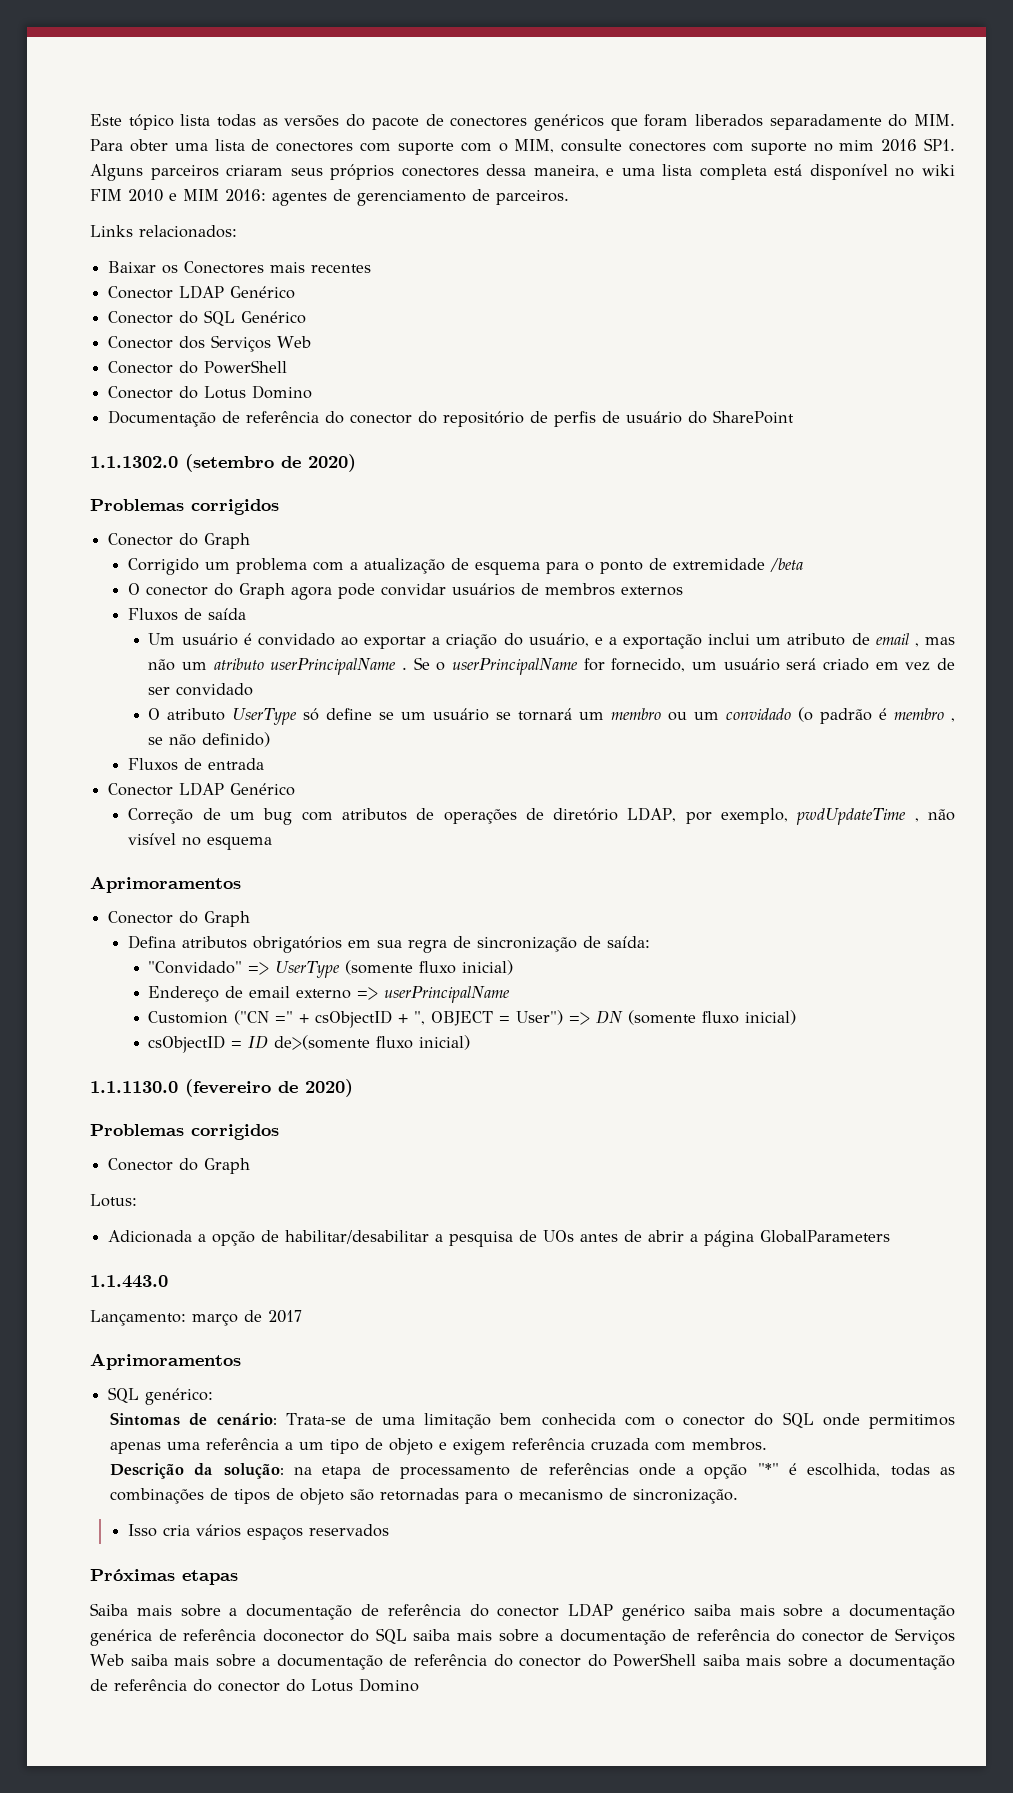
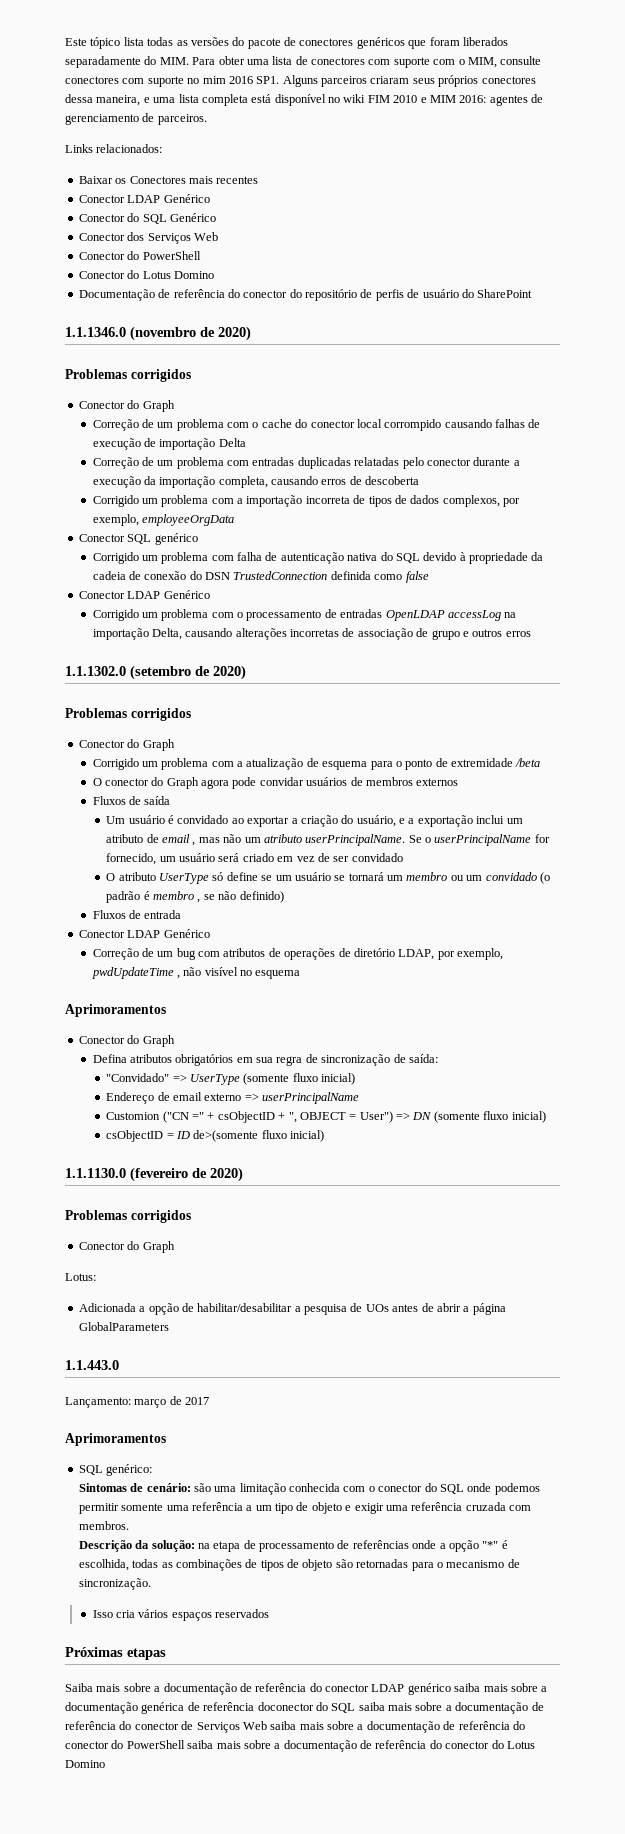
+ 1.1.1346.0 (novembro de 2020)
+ Problemas corrigidos
+ Conector do Graph
+ Correção de um problema com o cache do conector local corrompido causando falhas de execução de importação Delta
+ Correção de um problema com entradas duplicadas relatadas pelo conector durante a execução da importação completa, causando erros de descoberta
+ Corrigido um problema com a importação incorreta de tipos de dados complexos, por exemplo, employeeOrgData
+ Conector SQL genérico
+ Corrigido um problema com falha de autenticação nativa do SQL devido à propriedade da cadeia de conexão do DSN TrustedConnection definida como false
+ Conector LDAP Genérico
+ Corrigido um problema com o processamento de entradas OpenLDAP accessLog na importação Delta, causando alterações incorretas de associação de grupo e outros erros
- Um usuário é convidado ao exportar a criação do usuário, e a exportação inclui um atributo de email , mas não um atributo userPrincipalName .
+ Um usuário é convidado ao exportar a criação do usuário, e a exportação inclui um atributo de email , mas não um atributo userPrincipalName.
- Sintomas de cenário: Trata-se de uma limitação bem conhecida com o conector do SQL onde permitimos apenas uma referência a um tipo de objeto e exigem referência cruzada com membros.
+ Sintomas de cenário: são uma limitação conhecida com o conector do SQL onde podemos permitir somente uma referência a um tipo de objeto e exigir uma referência cruzada com membros.

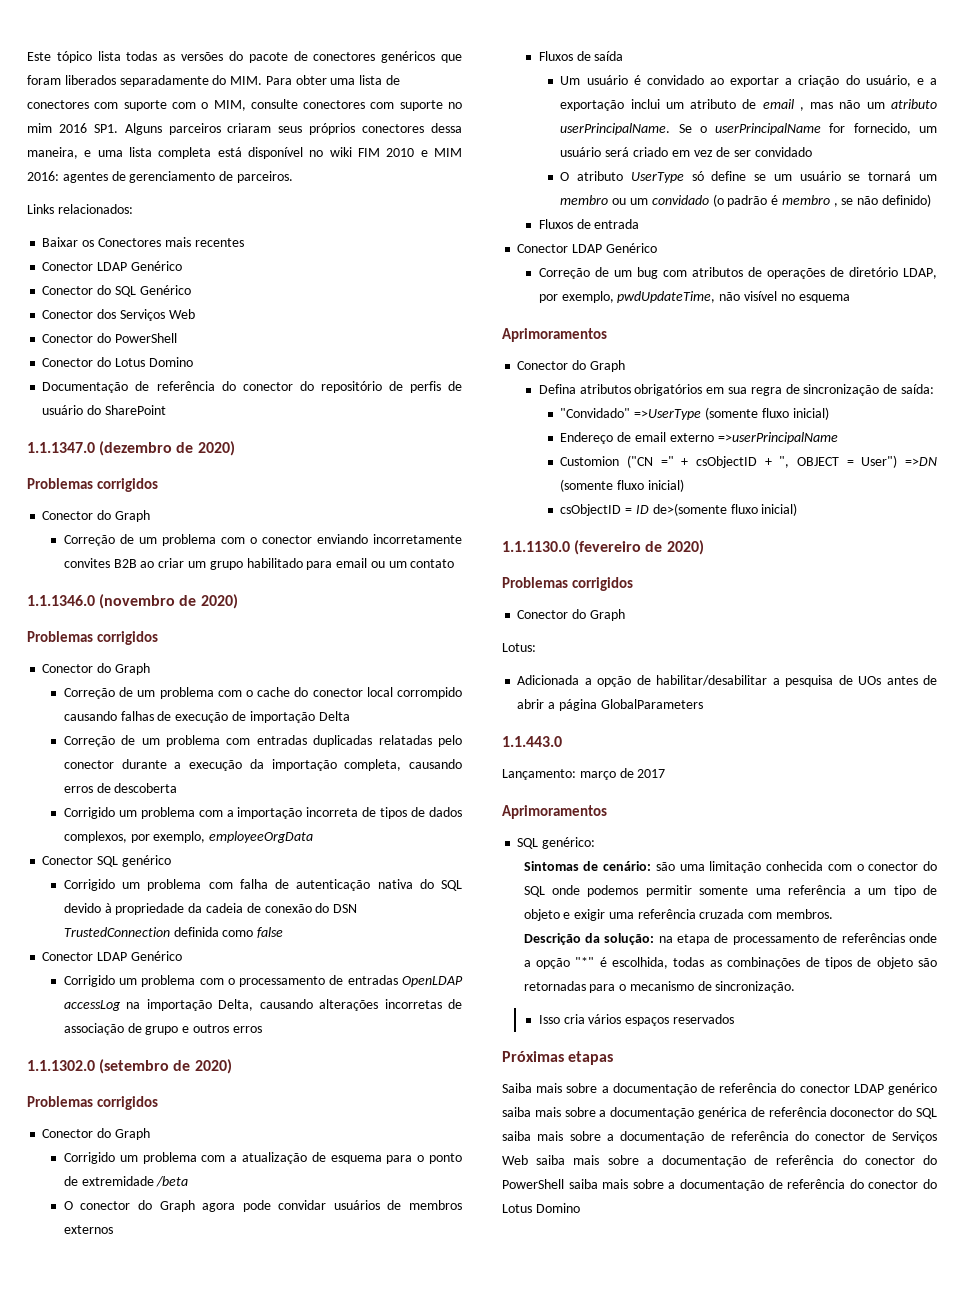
+ 1.1.1347.0 (dezembro de 2020)
+ Problemas corrigidos
+ Conector do Graph
+ Correção de um problema com o conector enviando incorretamente convites B2B ao criar um grupo habilitado para email ou um contato
- Correção de um bug com atributos de operações de diretório LDAP, por exemplo, pwdUpdateTime , não visível no esquema
+ Correção de um bug com atributos de operações de diretório LDAP, por exemplo, pwdUpdateTime, não visível no esquema
- "Convidado" => UserType (somente fluxo inicial)
+ "Convidado" =>UserType (somente fluxo inicial)
- Endereço de email externo => userPrincipalName
+ Endereço de email externo =>userPrincipalName
- Customion ("CN =" + csObjectID + ", OBJECT = User") => DN (somente fluxo inicial)
+ Customion ("CN =" + csObjectID + ", OBJECT = User") =>DN (somente fluxo inicial)

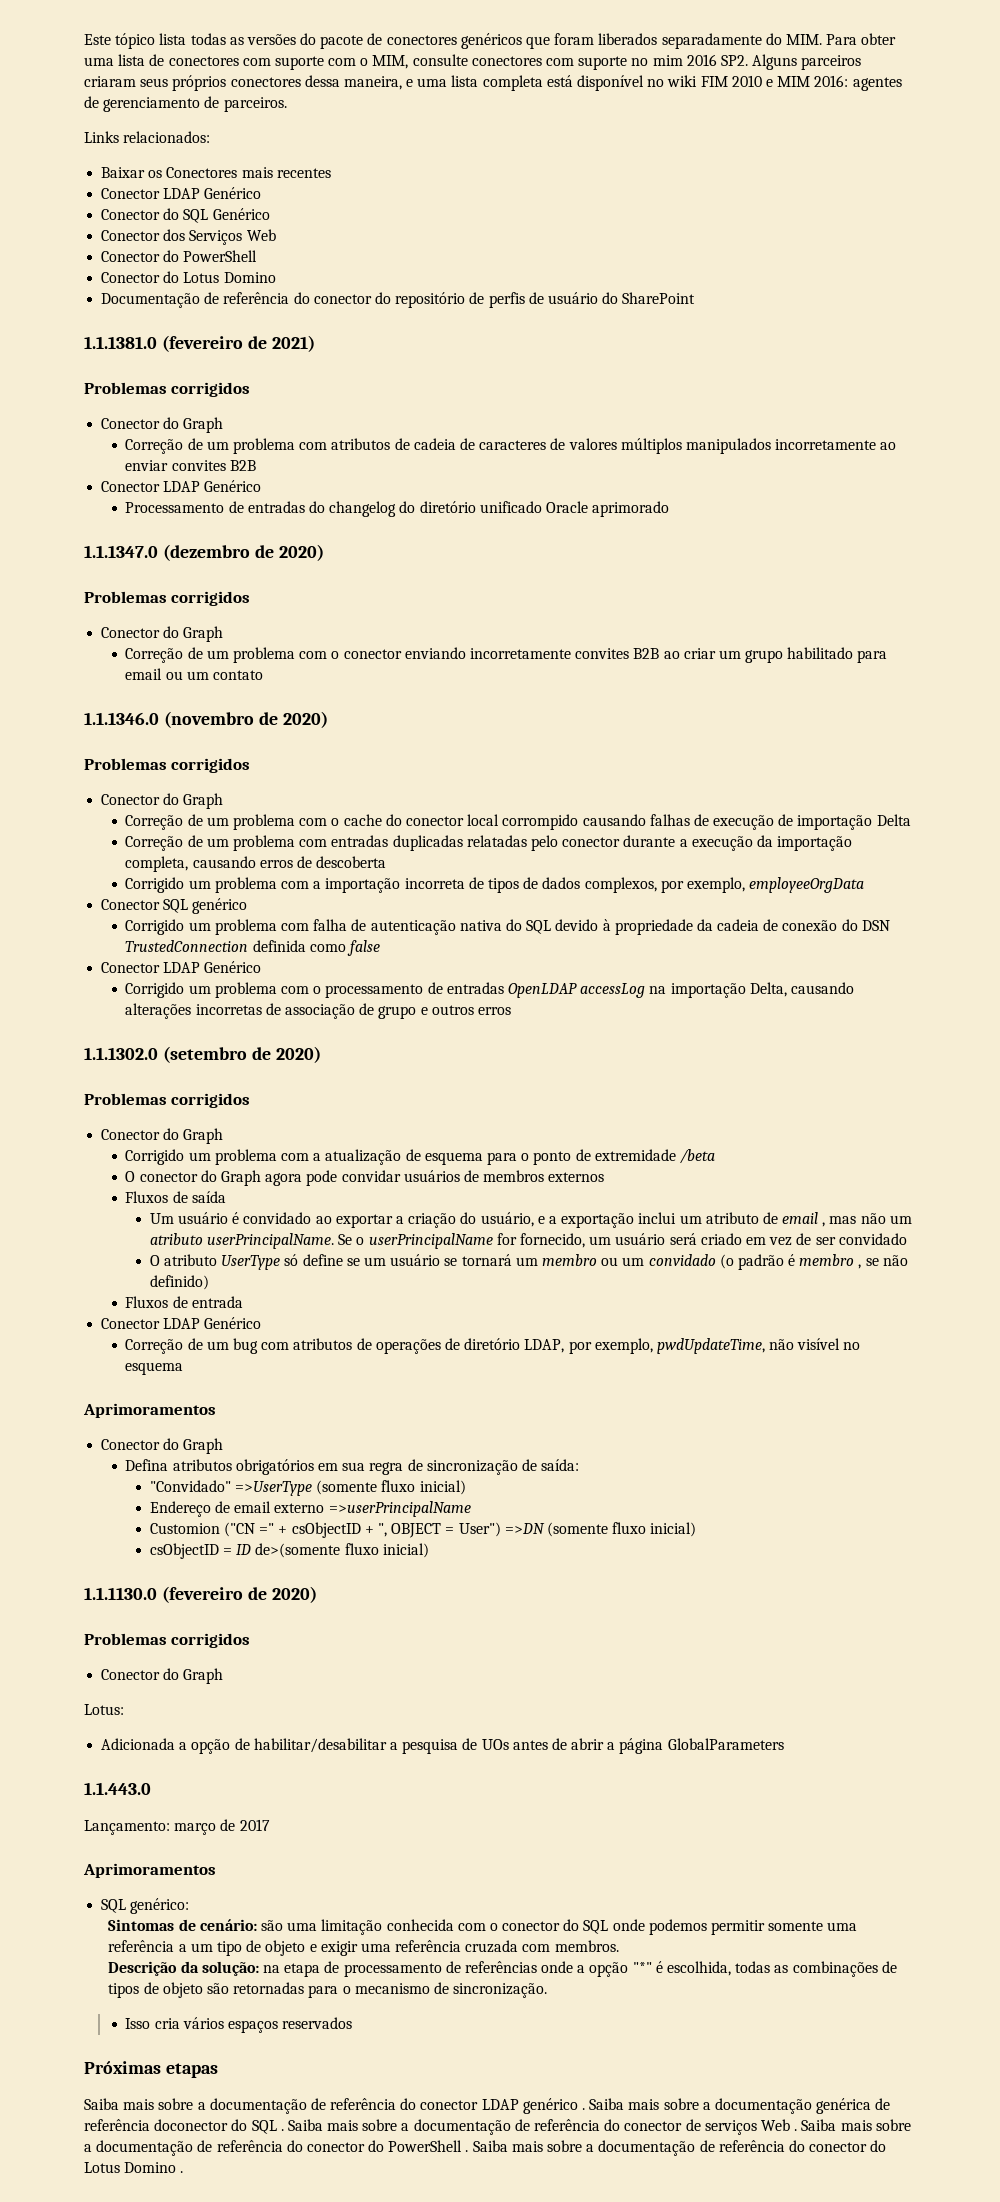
- Este tópico lista todas as versões do pacote de conectores genéricos que foram liberados separadamente do MIM. Para obter uma lista de conectores com suporte com o MIM, consulte conectores com suporte no mim 2016 SP1. Alguns parceiros criaram seus próprios conectores dessa maneira, e uma lista completa está disponível no wiki FIM 2010 e MIM 2016:
+ Este tópico lista todas as versões do pacote de conectores genéricos que foram liberados separadamente do MIM. Para obter uma lista de conectores com suporte com o MIM, consulte conectores com suporte no mim 2016 SP2. Alguns parceiros criaram seus próprios conectores dessa maneira, e uma lista completa está disponível no wiki FIM 2010 e MIM 2016:
+ 1.1.1381.0 (fevereiro de 2021)
+ Problemas corrigidos
+ Conector do Graph
+ Correção de um problema com atributos de cadeia de caracteres de valores múltiplos manipulados incorretamente ao enviar convites B2B
+ Conector LDAP Genérico
+ Processamento de entradas do changelog do diretório unificado Oracle aprimorado
- Saiba mais sobre a documentação de referência do conector LDAP genérico saiba mais sobre a documentação genérica de referência doconector do SQL saiba mais sobre a documentação de referência do conector de Serviços Web saiba mais sobre a documentação de referência do conector do PowerShell saiba mais sobre a documentação de referência do conector do Lotus Domino
+ Saiba mais sobre a documentação de referência do conector LDAP genérico . Saiba mais sobre a documentação genérica de referência doconector do SQL . Saiba mais sobre a documentação de referência do conector de serviços Web . Saiba mais sobre a documentação de referência do conector do PowerShell . Saiba mais sobre a documentação de referência do conector do Lotus Domino .

